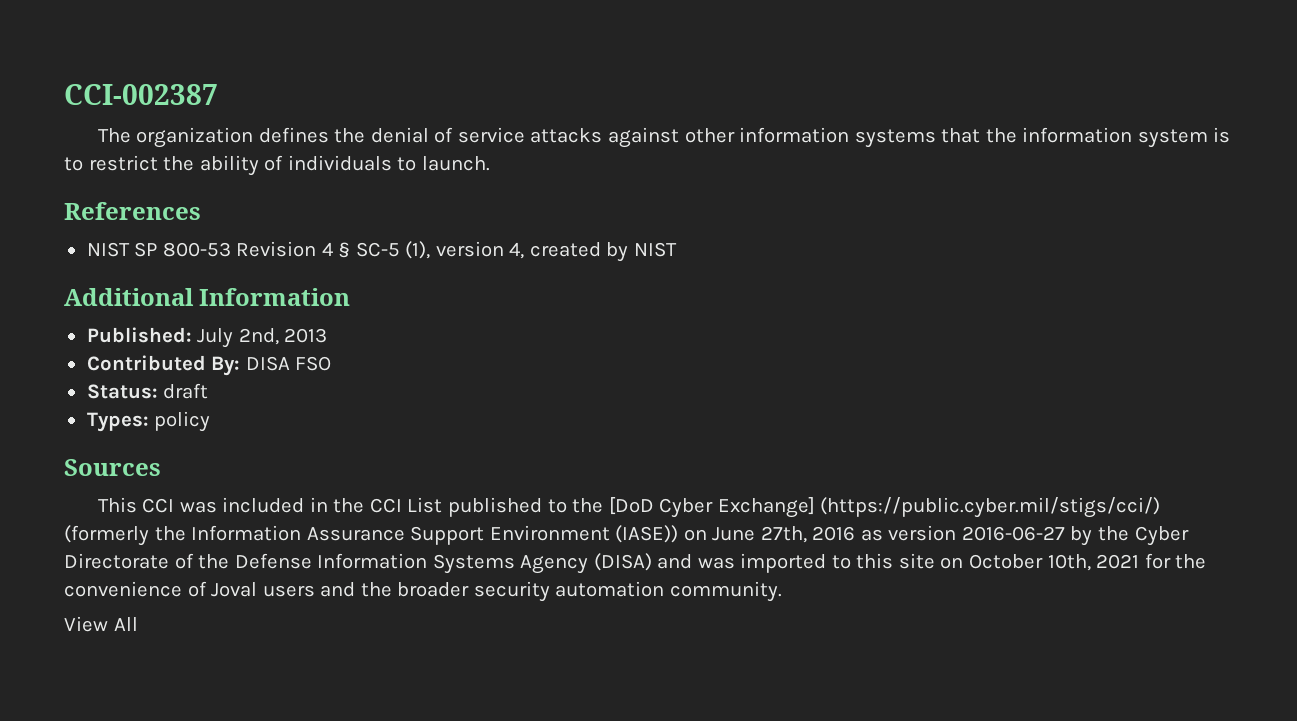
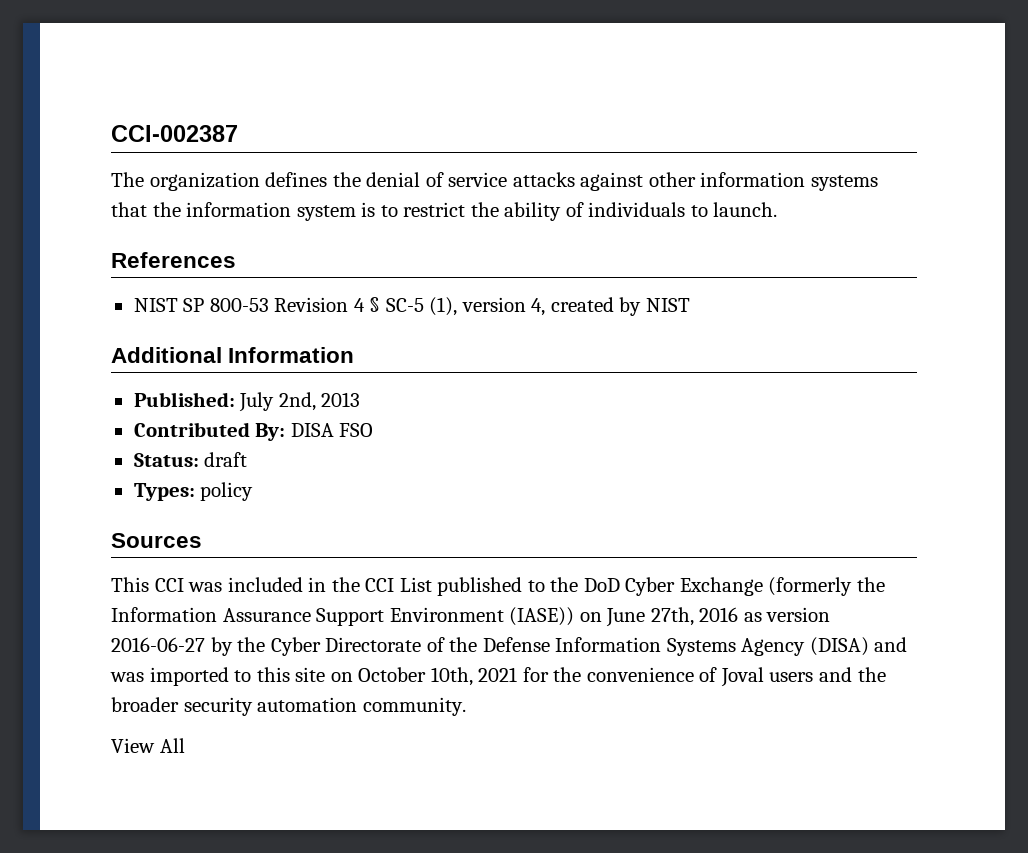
- This CCI was included in the CCI List published to the [DoD Cyber Exchange] (https://public.cyber.mil/stigs/cci/) (formerly the Information Assurance Support Environment (IASE)) on June 27th, 2016 as version 2016-06-27 by the Cyber Directorate of the Defense Information Systems Agency (DISA) and was imported to this site on October 10th, 2021 for the convenience of Joval users and the broader security automation community.
+ This CCI was included in the CCI List published to the DoD Cyber Exchange (formerly the Information Assurance Support Environment (IASE)) on June 27th, 2016 as version 2016-06-27 by the Cyber Directorate of the Defense Information Systems Agency (DISA) and was imported to this site on October 10th, 2021 for the convenience of Joval users and the broader security automation community.

